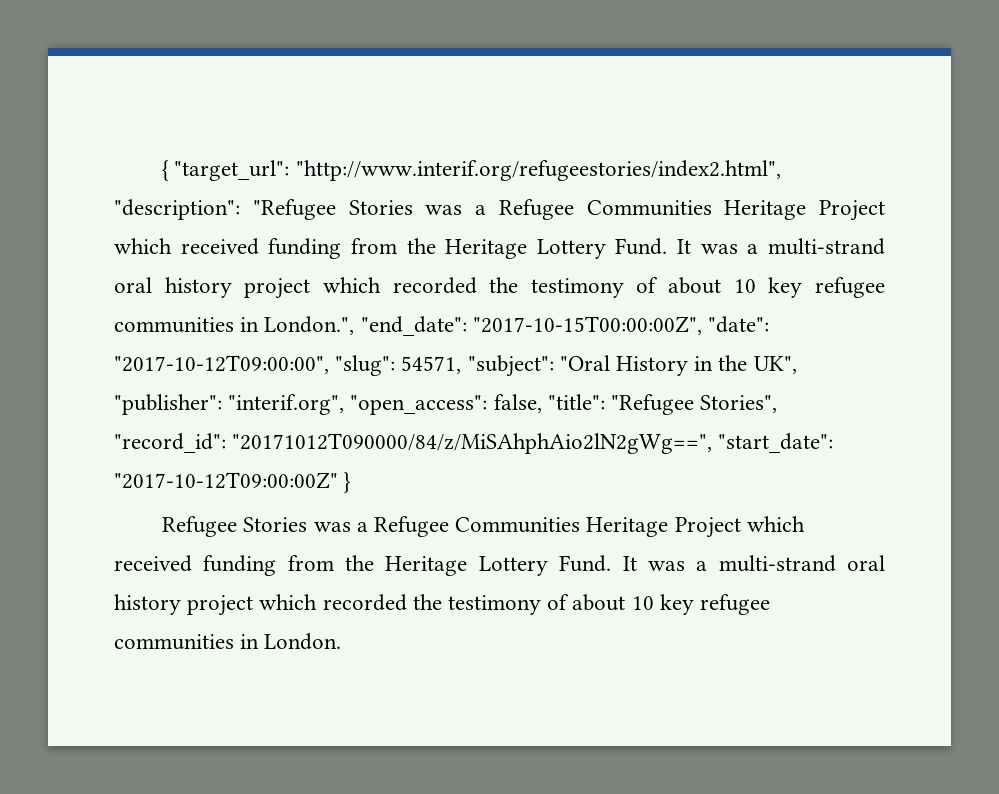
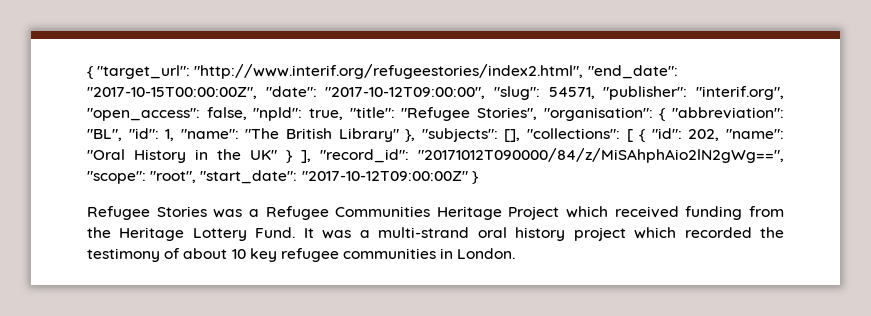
- { "target_url": "http://www.interif.org/refugeestories/index2.html", "description": "Refugee Stories was a Refugee Communities Heritage Project which received funding from the Heritage Lottery Fund. It was a multi-strand oral history project which recorded the testimony of about 10 key refugee communities in London.", "end_date": "2017-10-15T00:00:00Z", "date": "2017-10-12T09:00:00", "slug": 54571, "subject": "Oral History in the UK", "publisher": "interif.org", "open_access": false, "title": "Refugee Stories", "record_id": "20171012T090000/84/z/MiSAhphAio2lN2gWg==", "start_date": "2017-10-12T09:00:00Z" }
+ { "target_url": "http://www.interif.org/refugeestories/index2.html", "end_date": "2017-10-15T00:00:00Z", "date": "2017-10-12T09:00:00", "slug": 54571, "publisher": "interif.org", "open_access": false, "npld": true, "title": "Refugee Stories", "organisation": { "abbreviation": "BL", "id": 1, "name": "The British Library" }, "subjects": [], "collections": [ { "id": 202, "name": "Oral History in the UK" } ], "record_id": "20171012T090000/84/z/MiSAhphAio2lN2gWg==", "scope": "root", "start_date": "2017-10-12T09:00:00Z" }

